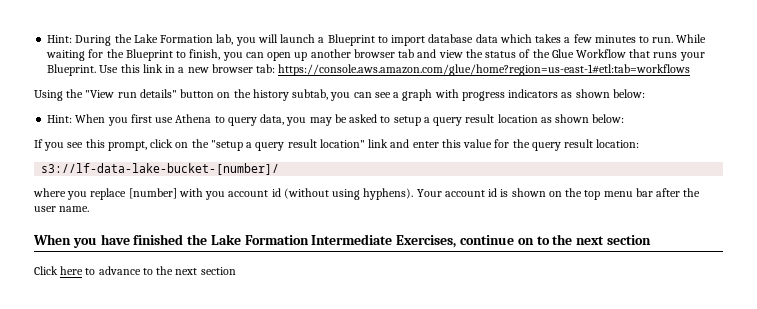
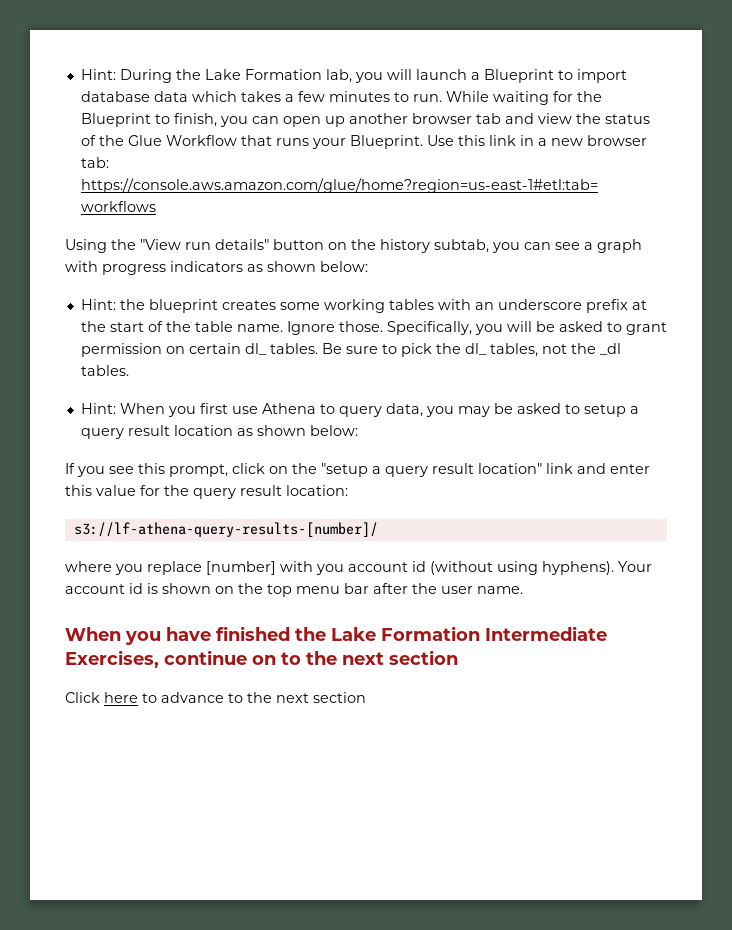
+ Hint: the blueprint creates some working tables with an underscore prefix at the start of the table name. Ignore those. Specifically, you will be asked to grant permission on certain dl_ tables. Be sure to pick the dl_ tables, not the _dl tables.
- s3://lf-data-lake-bucket-[number]/
+ s3://lf-athena-query-results-[number]/

